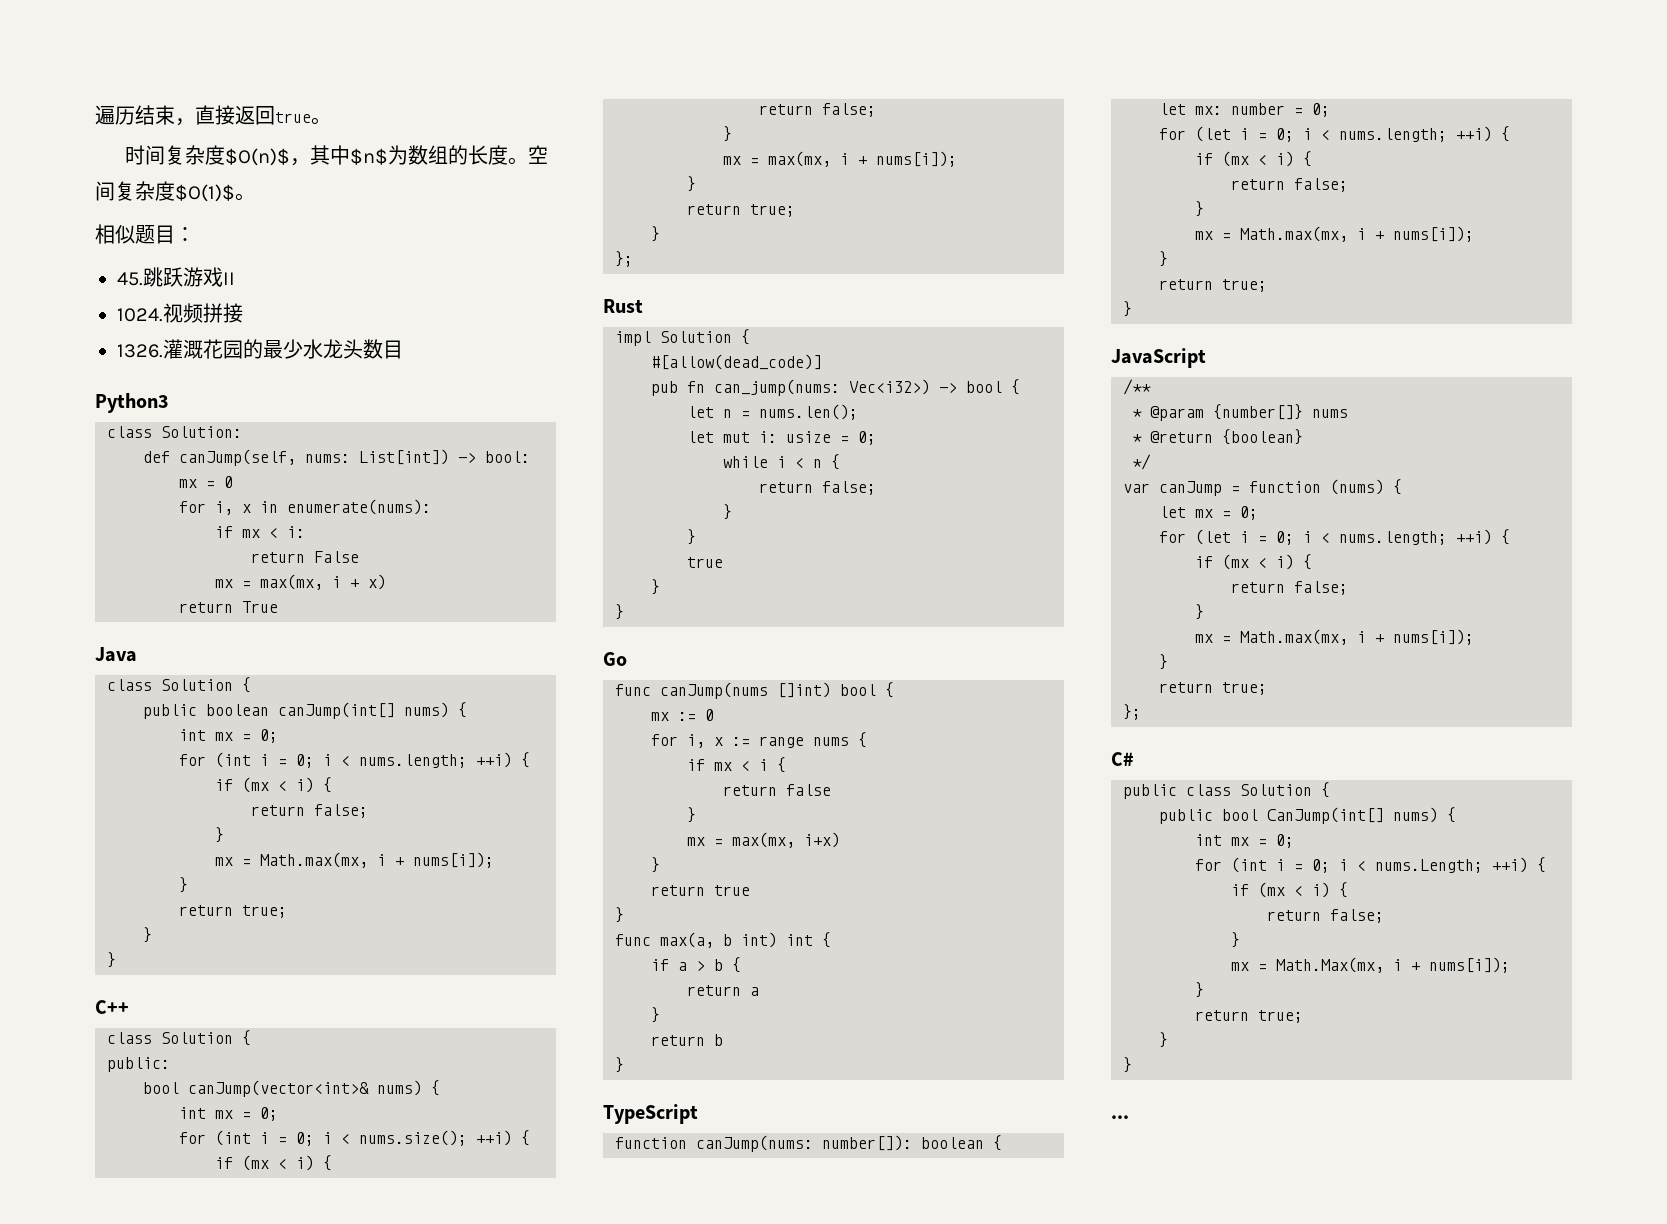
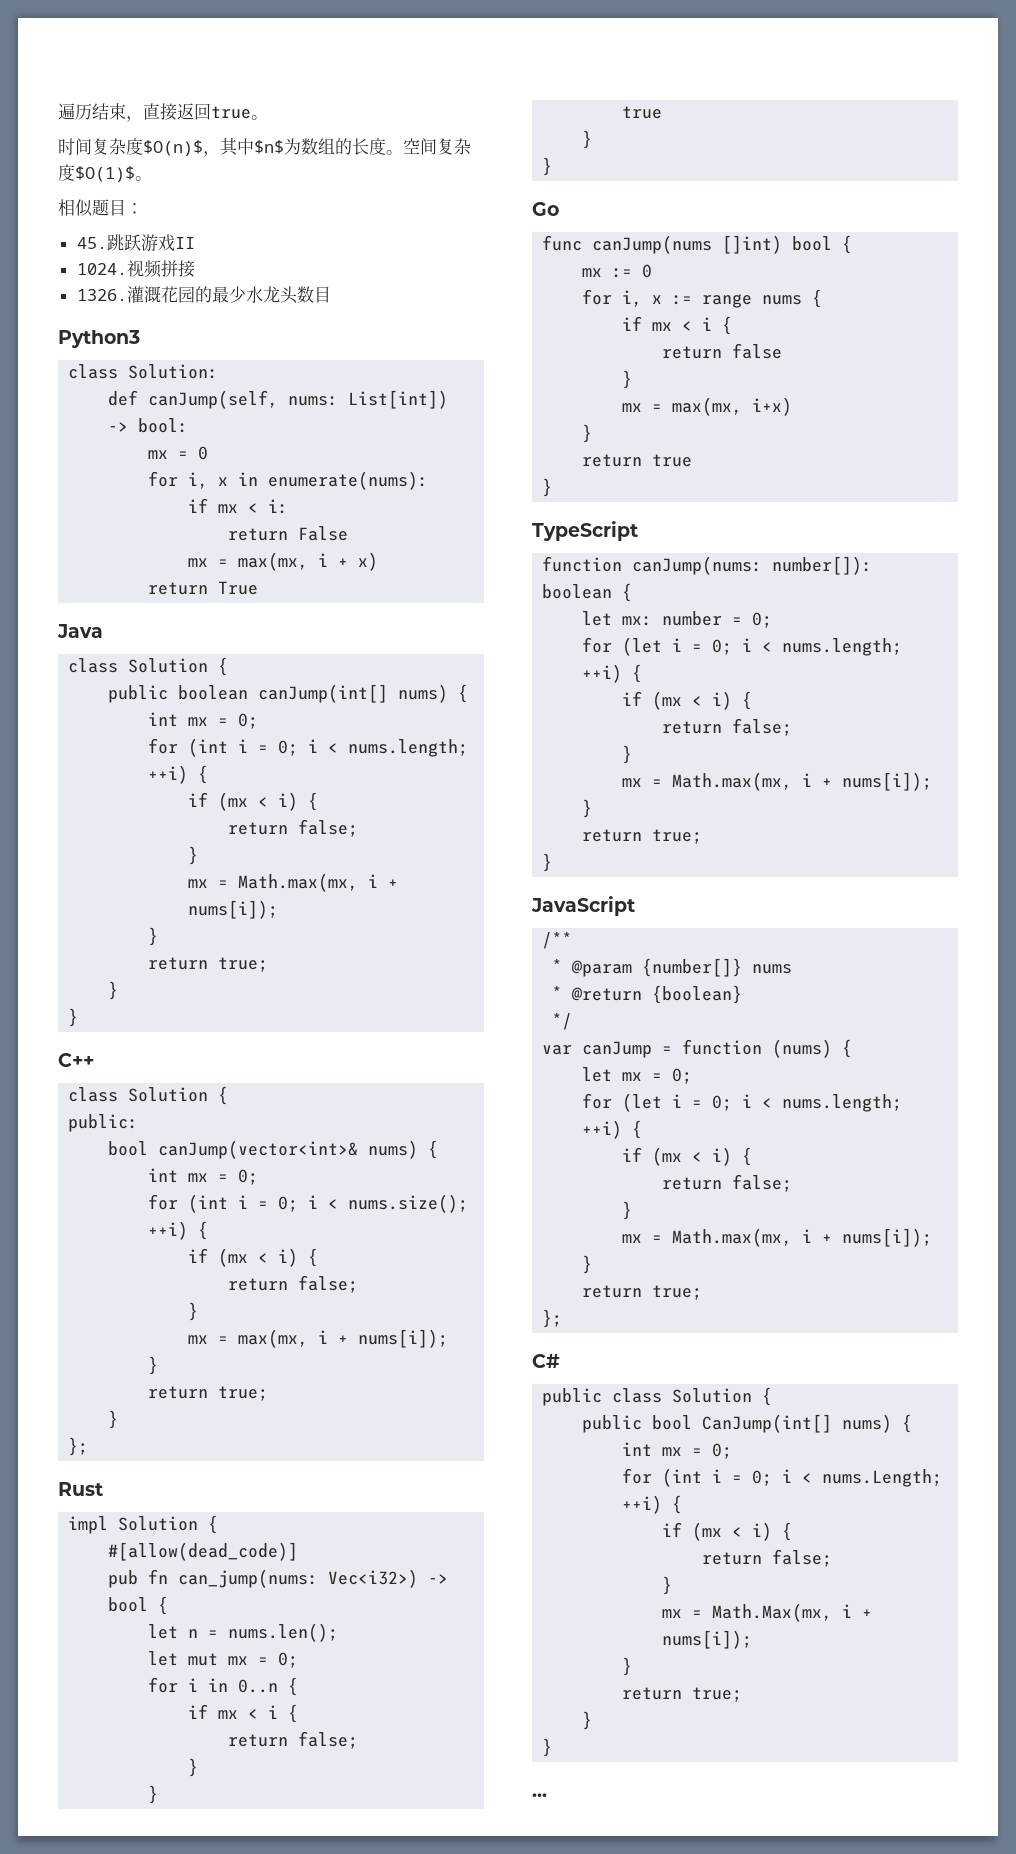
- let mut i: usize = 0;
- while i < n {
+ let mut mx = 0;
+ for i in 0..n {
+ if mx < i {
- func max(a, b int) int {
- if a > b {
- return a
- }
- return b
- }

